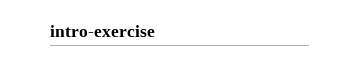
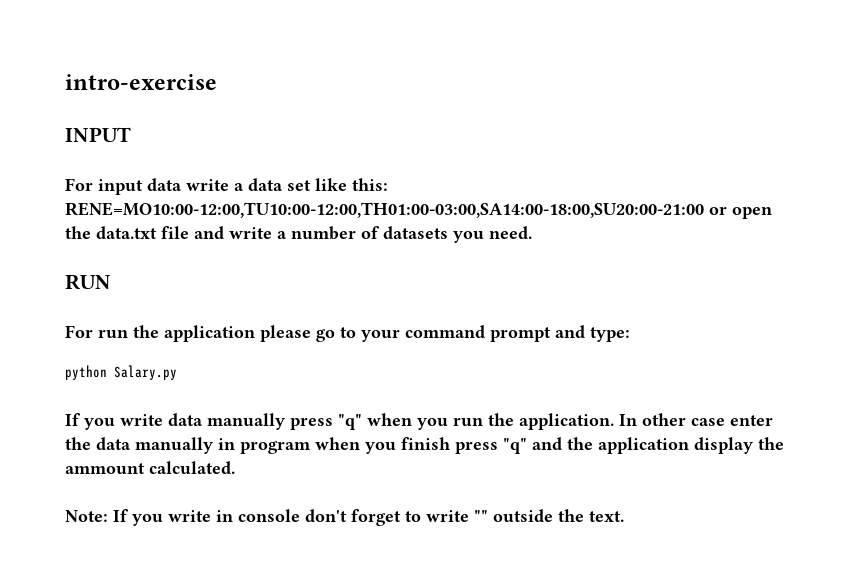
+ INPUT
+ For input data write a data set like this: RENE=MO10:00-12:00,TU10:00-12:00,TH01:00-03:00,SA14:00-18:00,SU20:00-21:00 or open the data.txt file and write a number of datasets you need.
+ RUN
+ For run the application please go to your command prompt and type:
+ python Salary.py
+ If you write data manually press "q" when you run the application. In other case enter the data manually in program when you finish press "q" and the application display the ammount calculated.
+ Note: If you write in console don't forget to write "" outside the text.

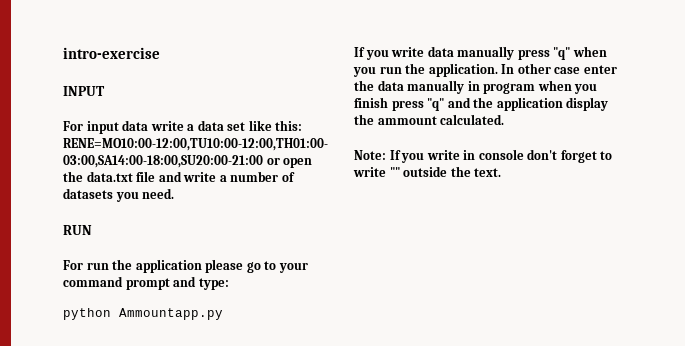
- python Salary.py
+ python Ammountapp.py

